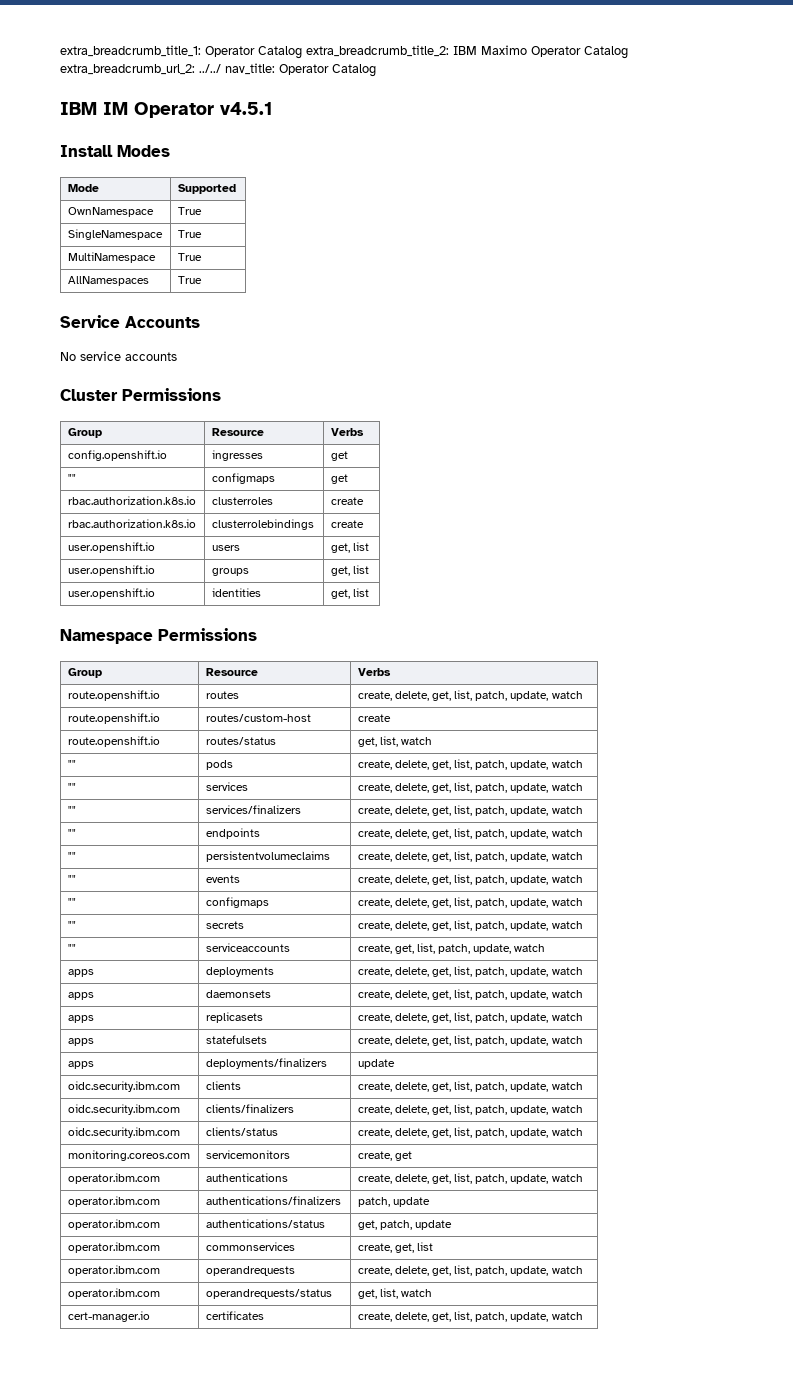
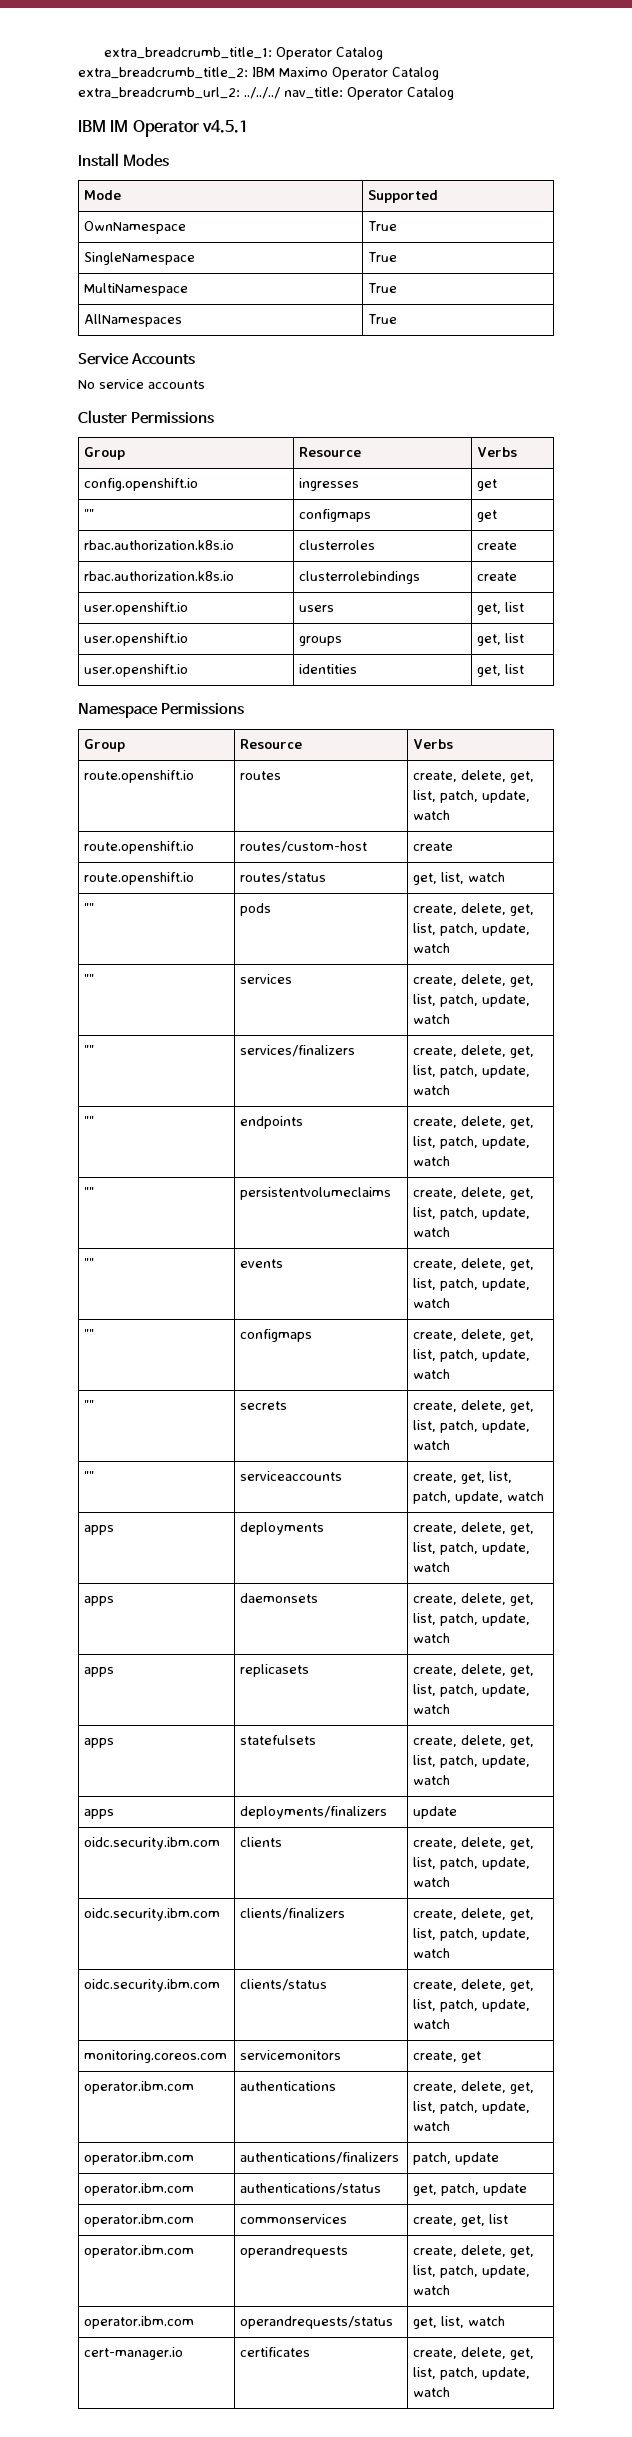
- extra_breadcrumb_title_1: Operator Catalog extra_breadcrumb_title_2: IBM Maximo Operator Catalog extra_breadcrumb_url_2: ../../ nav_title: Operator Catalog
+ extra_breadcrumb_title_1: Operator Catalog extra_breadcrumb_title_2: IBM Maximo Operator Catalog extra_breadcrumb_url_2: ../../../ nav_title: Operator Catalog

